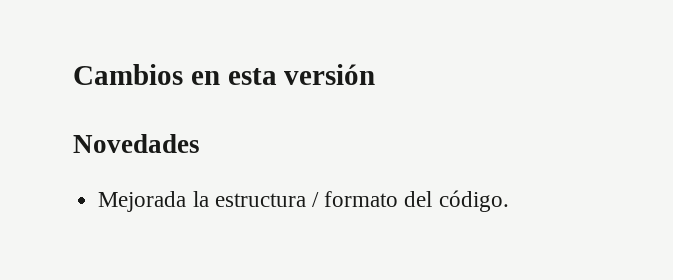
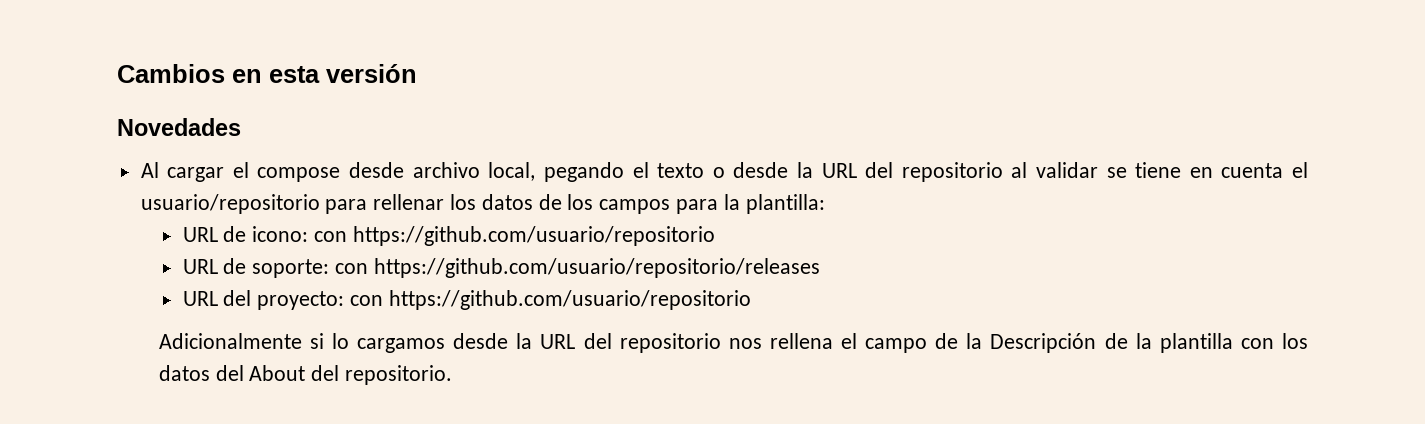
- Mejorada la estructura / formato del código.
+ Al cargar el compose desde archivo local, pegando el texto o desde la URL del repositorio al validar se tiene en cuenta el usuario/repositorio para rellenar los datos de los campos para la plantilla:
+ URL de icono: con https://github.com/usuario/repositorio
+ URL de soporte: con https://github.com/usuario/repositorio/releases
+ URL del proyecto: con https://github.com/usuario/repositorio
+ Adicionalmente si lo cargamos desde la URL del repositorio nos rellena el campo de la Descripción de la plantilla con los datos del About del repositorio.

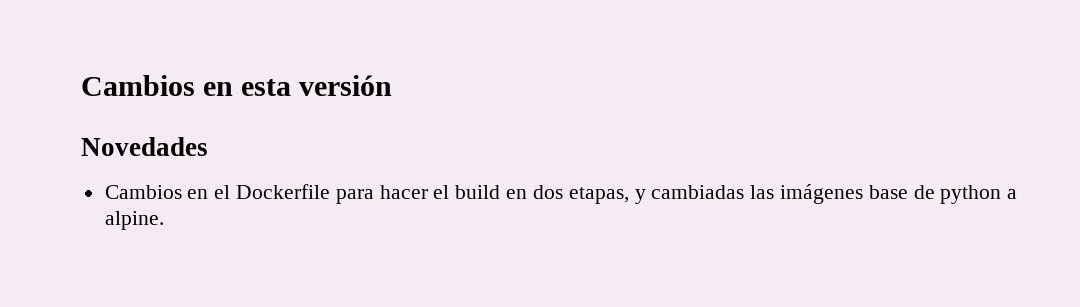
- Al cargar el compose desde archivo local, pegando el texto o desde la URL del repositorio al validar se tiene en cuenta el usuario/repositorio para rellenar los datos de los campos para la plantilla:
- URL de icono: con https://github.com/usuario/repositorio
- URL de soporte: con https://github.com/usuario/repositorio/releases
- URL del proyecto: con https://github.com/usuario/repositorio
- Adicionalmente si lo cargamos desde la URL del repositorio nos rellena el campo de la Descripción de la plantilla con los datos del About del repositorio.
+ Cambios en el Dockerfile para hacer el build en dos etapas, y cambiadas las imágenes base de python a alpine.

